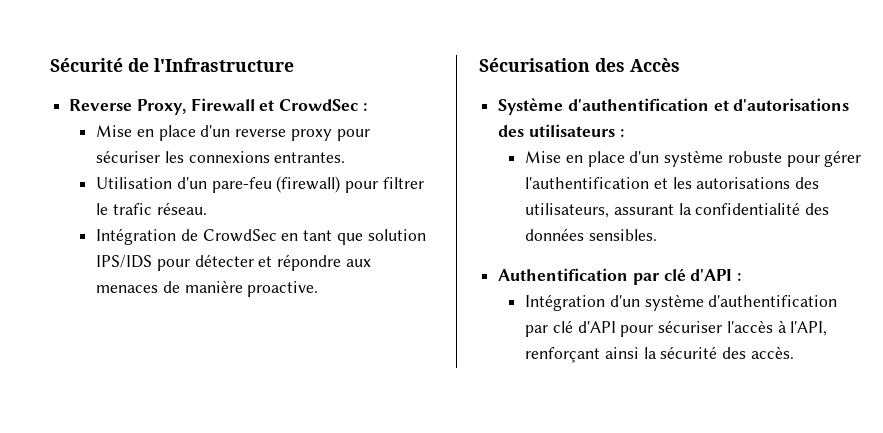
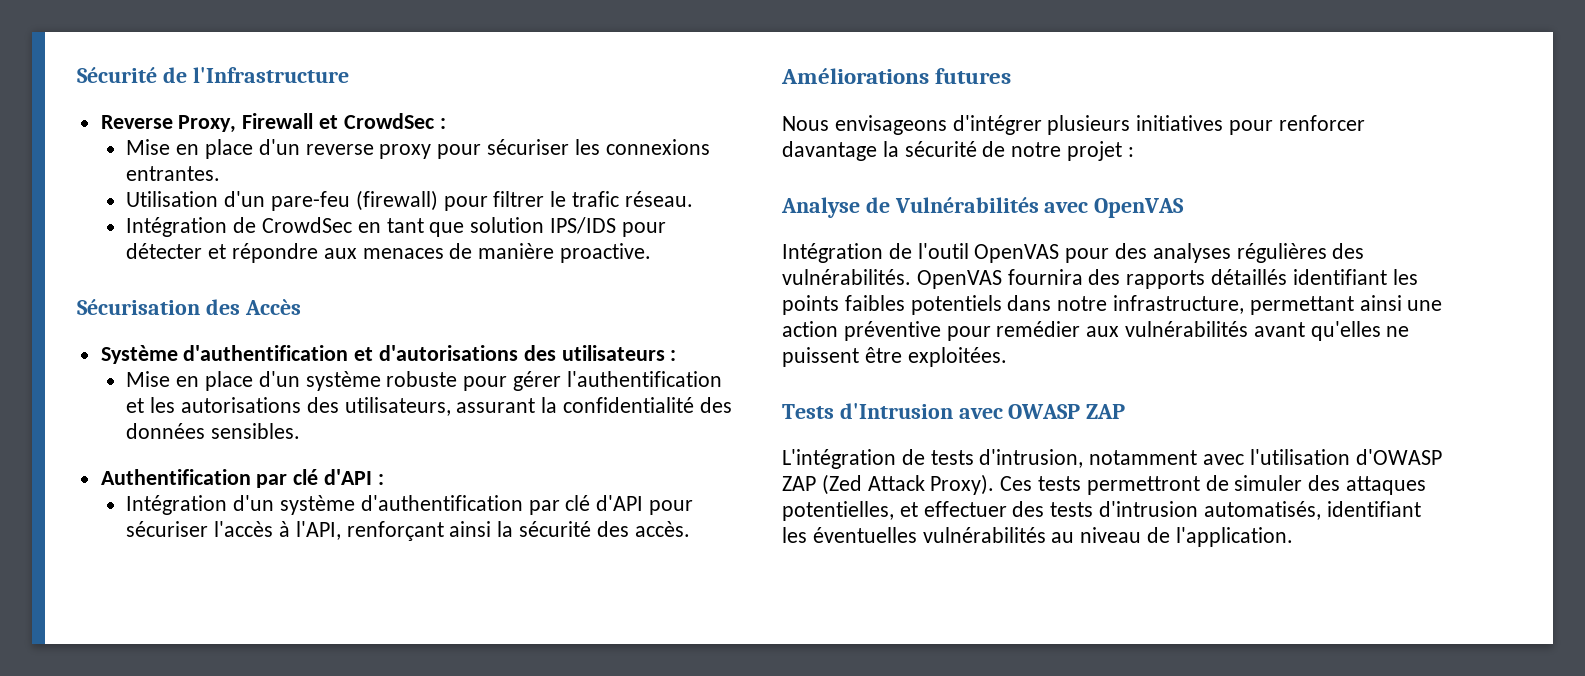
+ Améliorations futures
+ Nous envisageons d'intégrer plusieurs initiatives pour renforcer davantage la sécurité de notre projet :
+ Analyse de Vulnérabilités avec OpenVAS
+ Intégration de l'outil OpenVAS pour des analyses régulières des vulnérabilités. OpenVAS fournira des rapports détaillés identifiant les points faibles potentiels dans notre infrastructure, permettant ainsi une action préventive pour remédier aux vulnérabilités avant qu'elles ne puissent être exploitées.
+ Tests d'Intrusion avec OWASP ZAP
+ L'intégration de tests d'intrusion, notamment avec l'utilisation d'OWASP ZAP (Zed Attack Proxy). Ces tests permettront de simuler des attaques potentielles, et effectuer des tests d'intrusion automatisés, identifiant les éventuelles vulnérabilités au niveau de l'application.

